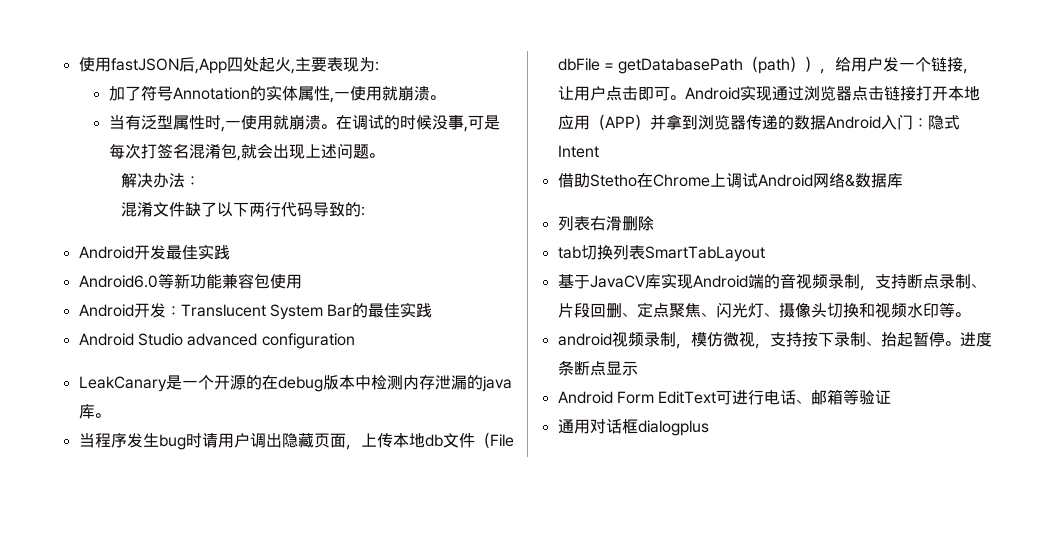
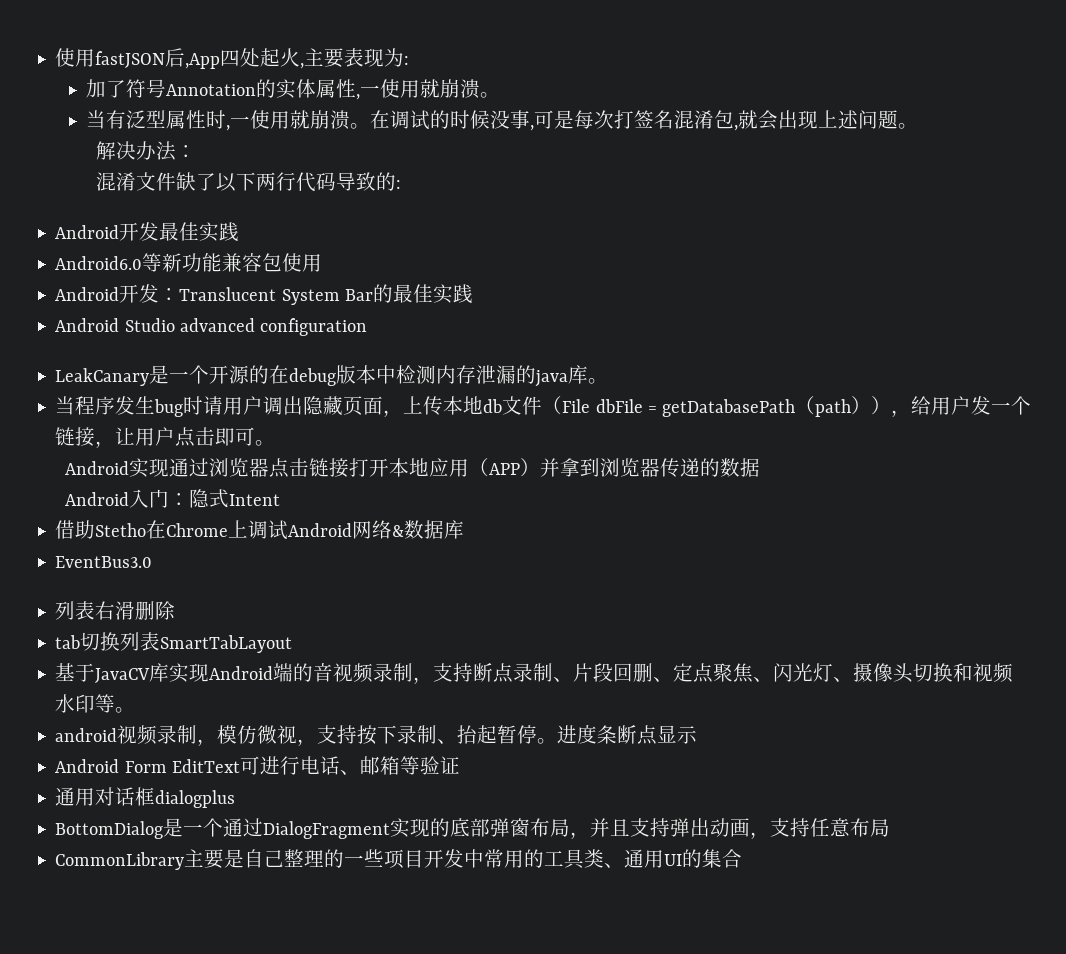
- 当程序发生bug时请用户调出隐藏页面，上传本地db文件（File dbFile = getDatabasePath（path）），给用户发一个链接，让用户点击即可。Android实现通过浏览器点击链接打开本地应用（APP）并拿到浏览器传递的数据Android入门：隐式Intent
+ 当程序发生bug时请用户调出隐藏页面，上传本地db文件（File dbFile = getDatabasePath（path）），给用户发一个链接，让用户点击即可。
+ Android实现通过浏览器点击链接打开本地应用（APP）并拿到浏览器传递的数据
+ Android入门：隐式Intent
+ EventBus3.0
+ BottomDialog是一个通过DialogFragment实现的底部弹窗布局，并且支持弹出动画，支持任意布局
+ CommonLibrary主要是自己整理的一些项目开发中常用的工具类、通用UI的集合

